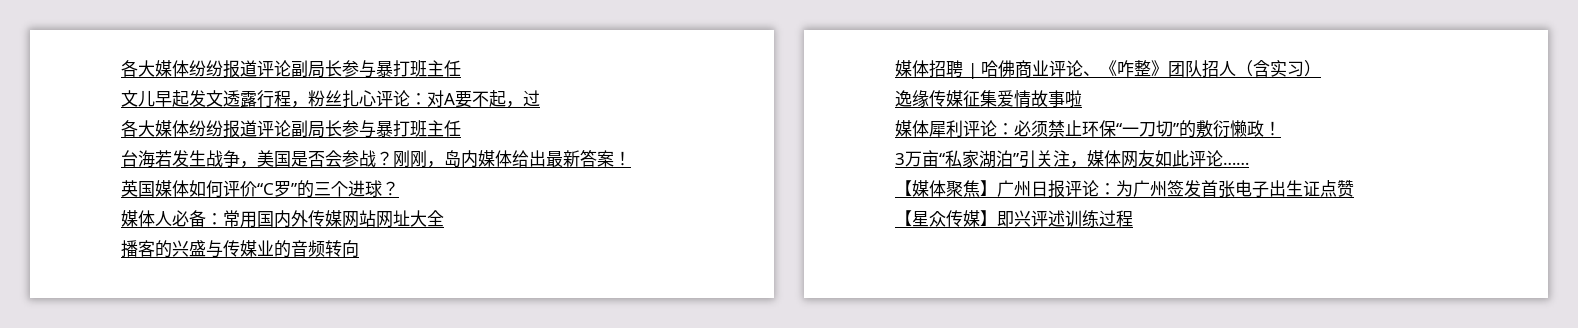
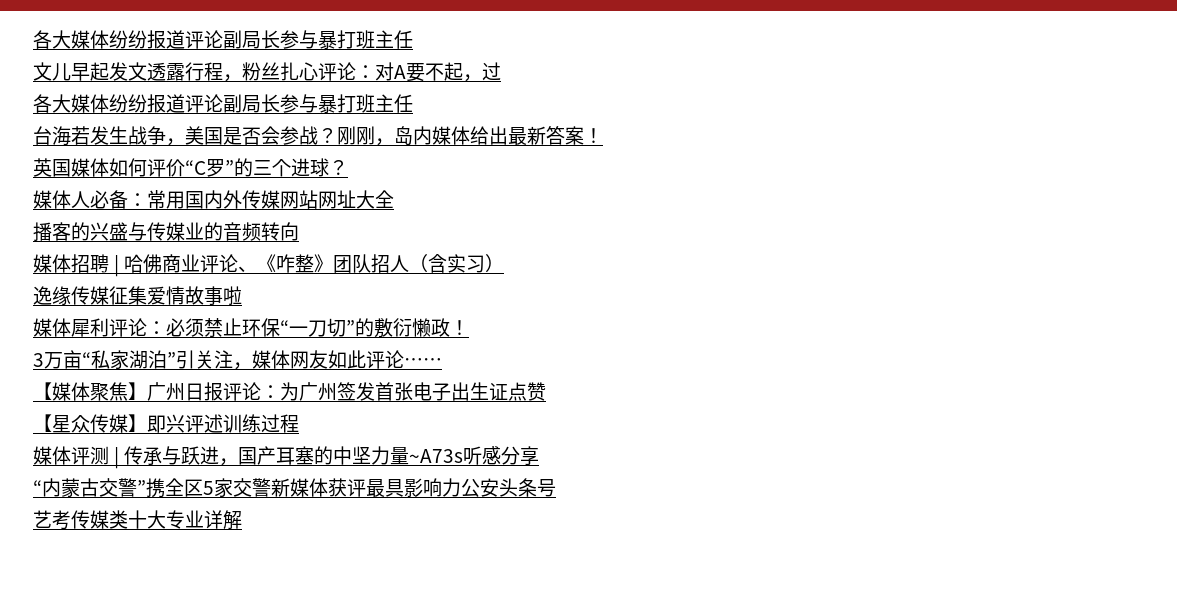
+ 媒体评测 | 传承与跃进，国产耳塞的中坚力量~A73s听感分享
+ “内蒙古交警”携全区5家交警新媒体获评最具影响力公安头条号
+ 艺考传媒类十大专业详解

